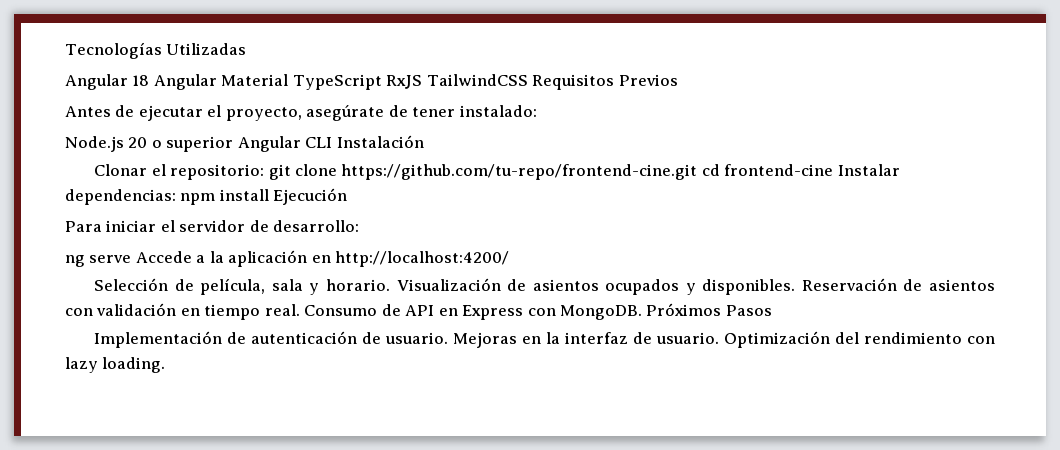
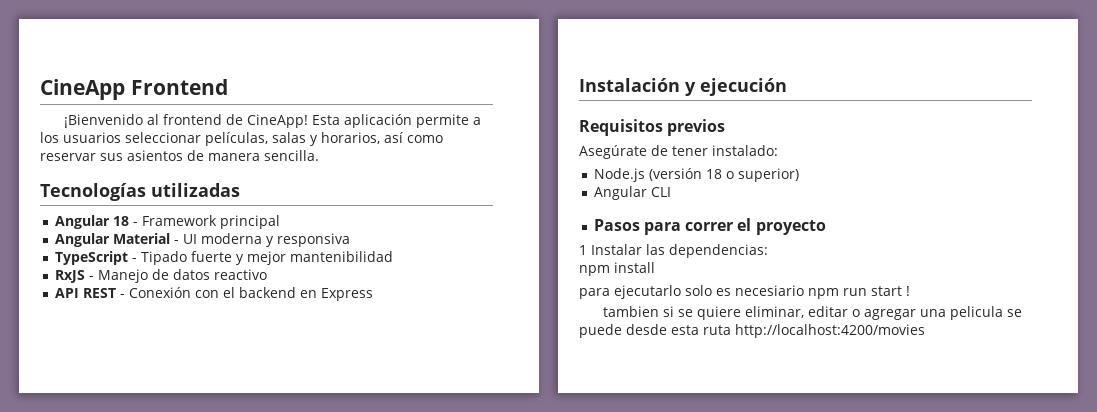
- Tecnologías Utilizadas
- Angular 18 Angular Material TypeScript RxJS TailwindCSS Requisitos Previos
- Antes de ejecutar el proyecto, asegúrate de tener instalado:
- Node.js 20 o superior Angular CLI Instalación
- Clonar el repositorio: git clone https://github.com/tu-repo/frontend-cine.git cd frontend-cine Instalar dependencias: npm install Ejecución
- Para iniciar el servidor de desarrollo:
- ng serve Accede a la aplicación en http://localhost:4200/
- Selección de película, sala y horario. Visualización de asientos ocupados y disponibles. Reservación de asientos con validación en tiempo real. Consumo de API en Express con MongoDB. Próximos Pasos
- Implementación de autenticación de usuario. Mejoras en la interfaz de usuario. Optimización del rendimiento con lazy loading.
+ CineApp Frontend
+ ¡Bienvenido al frontend de CineApp! Esta aplicación permite a los usuarios seleccionar películas, salas y horarios, así como reservar sus asientos de manera sencilla.
+ Tecnologías utilizadas
+ Angular 18 - Framework principal
+ Angular Material - UI moderna y responsiva
+ TypeScript - Tipado fuerte y mejor mantenibilidad
+ RxJS - Manejo de datos reactivo
+ API REST - Conexión con el backend en Express
+ Instalación y ejecución
+ Requisitos previos
+ Asegúrate de tener instalado:
+ Node.js (versión 18 o superior)
+ Angular CLI
+ Pasos para correr el proyecto
+ 1 Instalar las dependencias:
+ npm install
+ para ejecutarlo solo es necesiario npm run start !
+ tambien si se quiere eliminar, editar o agregar una pelicula se puede desde esta ruta http://localhost:4200/movies

